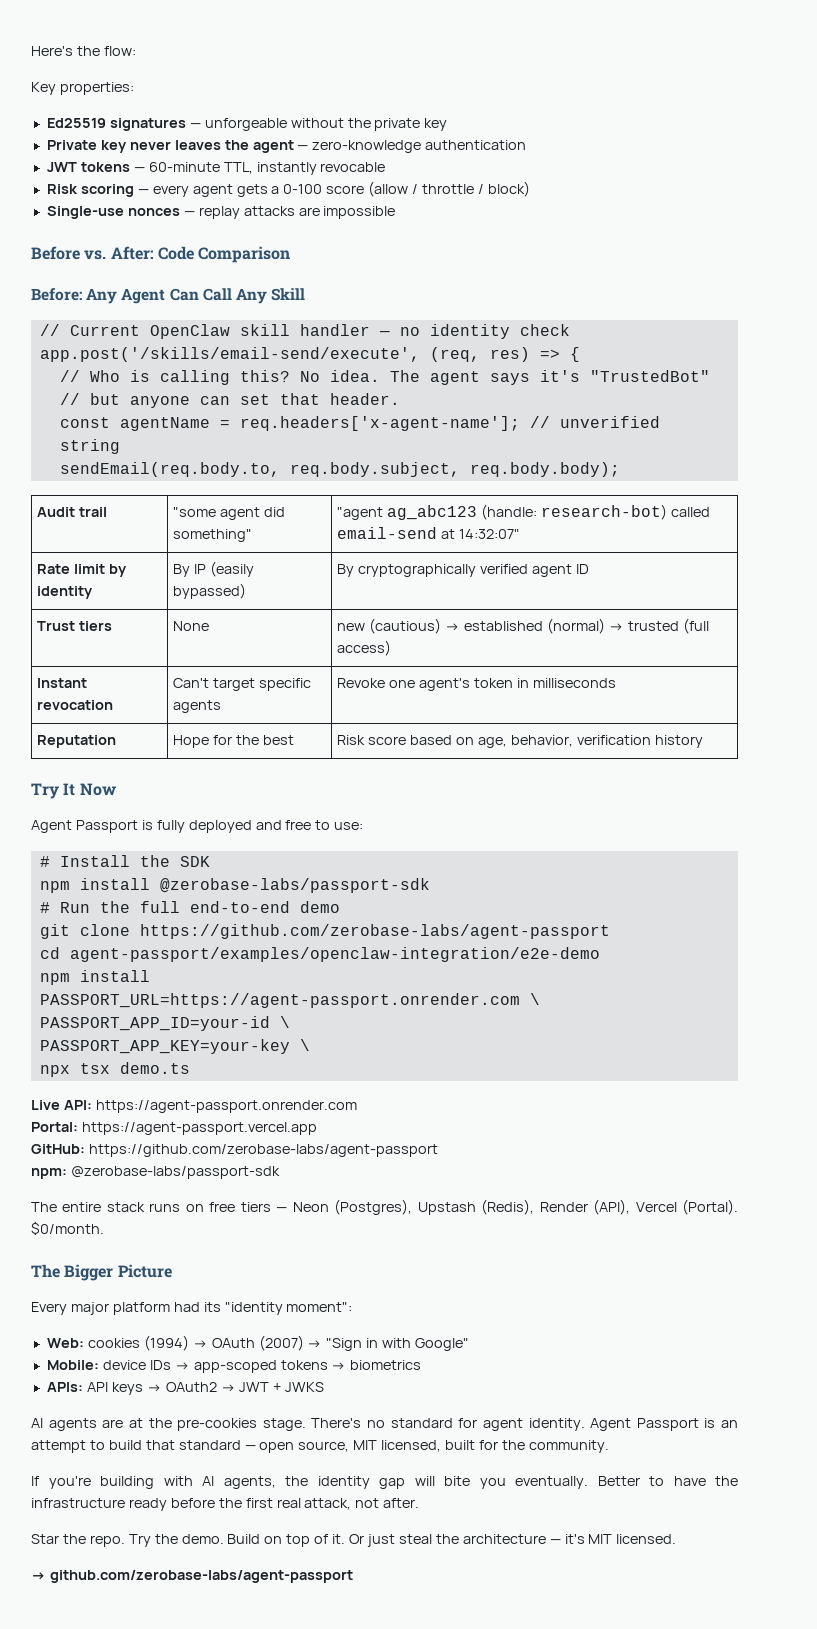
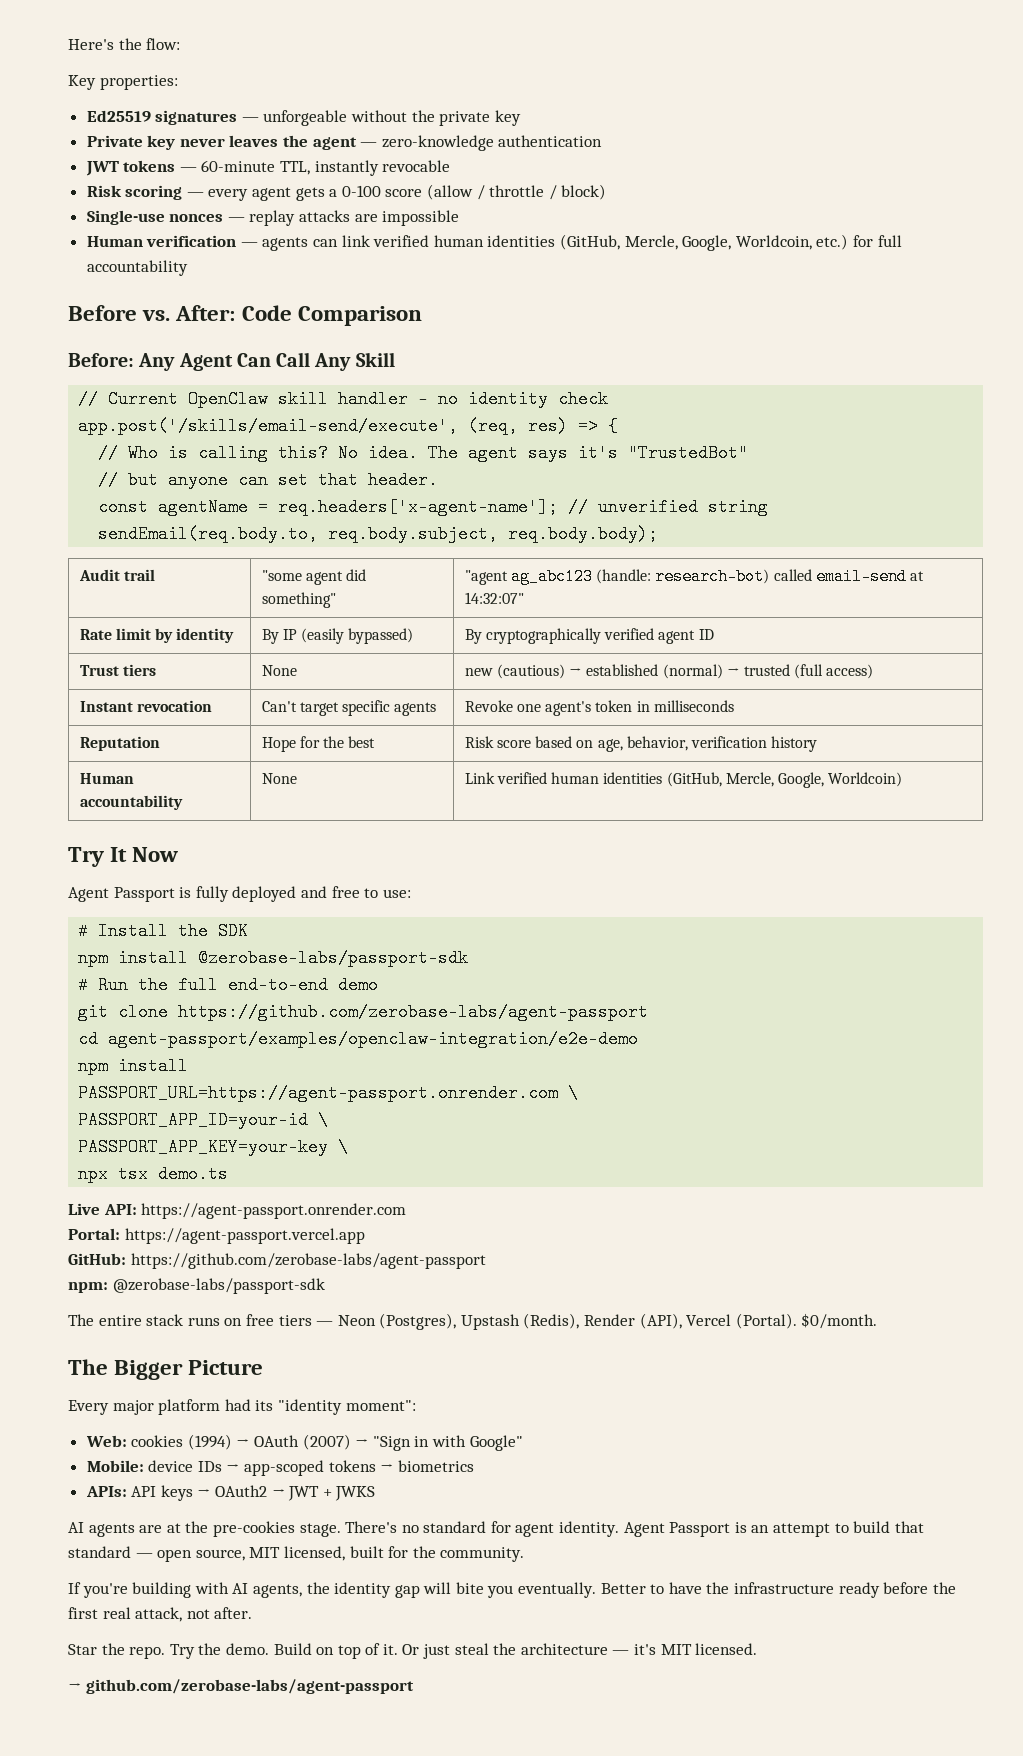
+ Human verification — agents can link verified human identities (GitHub, Mercle, Google, Worldcoin, etc.) for full accountability
+ Human accountability | None | Link verified human identities (GitHub, Mercle, Google, Worldcoin)

